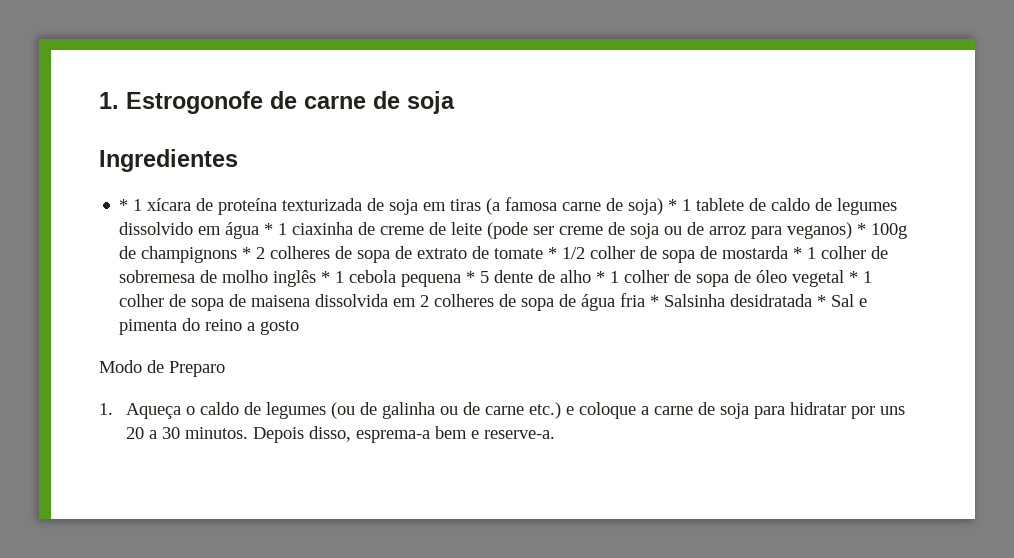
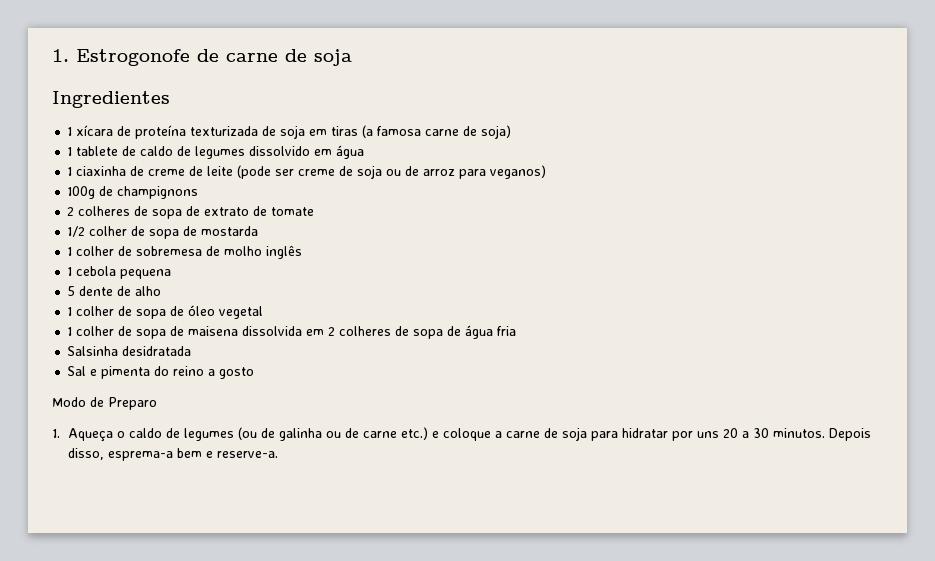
- * 1 xícara de proteína texturizada de soja em tiras (a famosa carne de soja) * 1 tablete de caldo de legumes dissolvido em água * 1 ciaxinha de creme de leite (pode ser creme de soja ou de arroz para veganos) * 100g de champignons * 2 colheres de sopa de extrato de tomate * 1/2 colher de sopa de mostarda * 1 colher de sobremesa de molho inglês * 1 cebola pequena * 5 dente de alho * 1 colher de sopa de óleo vegetal * 1 colher de sopa de maisena dissolvida em 2 colheres de sopa de água fria * Salsinha desidratada * Sal e pimenta do reino a gosto
+ 1 xícara de proteína texturizada de soja em tiras (a famosa carne de soja)
+ 1 tablete de caldo de legumes dissolvido em água
+ 1 ciaxinha de creme de leite (pode ser creme de soja ou de arroz para veganos)
+ 100g de champignons
+ 2 colheres de sopa de extrato de tomate
+ 1/2 colher de sopa de mostarda
+ 1 colher de sobremesa de molho inglês
+ 1 cebola pequena
+ 5 dente de alho
+ 1 colher de sopa de óleo vegetal
+ 1 colher de sopa de maisena dissolvida em 2 colheres de sopa de água fria
+ Salsinha desidratada
+ Sal e pimenta do reino a gosto

